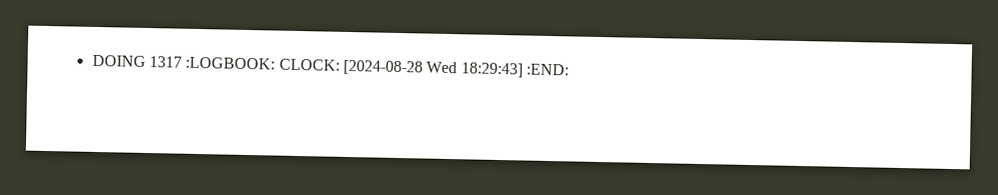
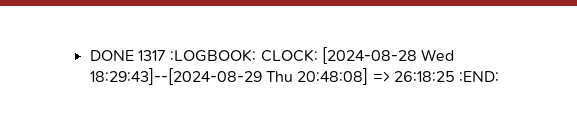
- DOING 1317 :LOGBOOK: CLOCK: [2024-08-28 Wed 18:29:43] :END:
+ DONE 1317 :LOGBOOK: CLOCK: [2024-08-28 Wed 18:29:43]--[2024-08-29 Thu 20:48:08] => 26:18:25 :END:

